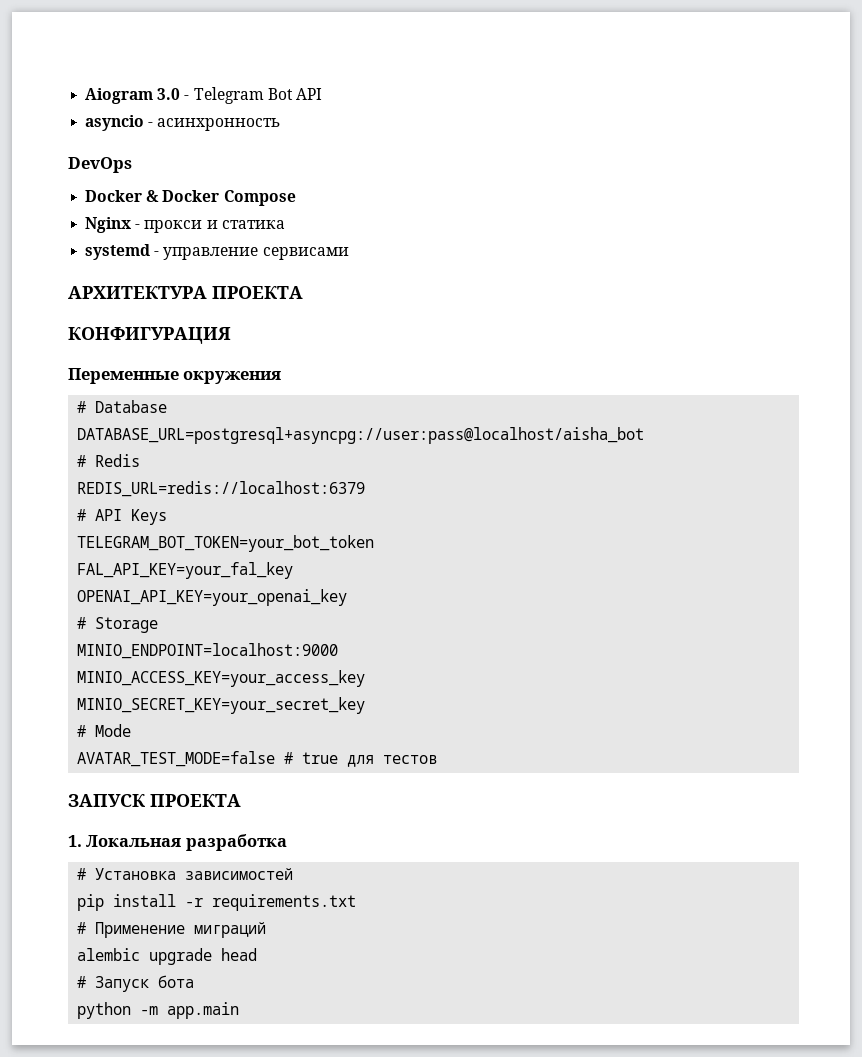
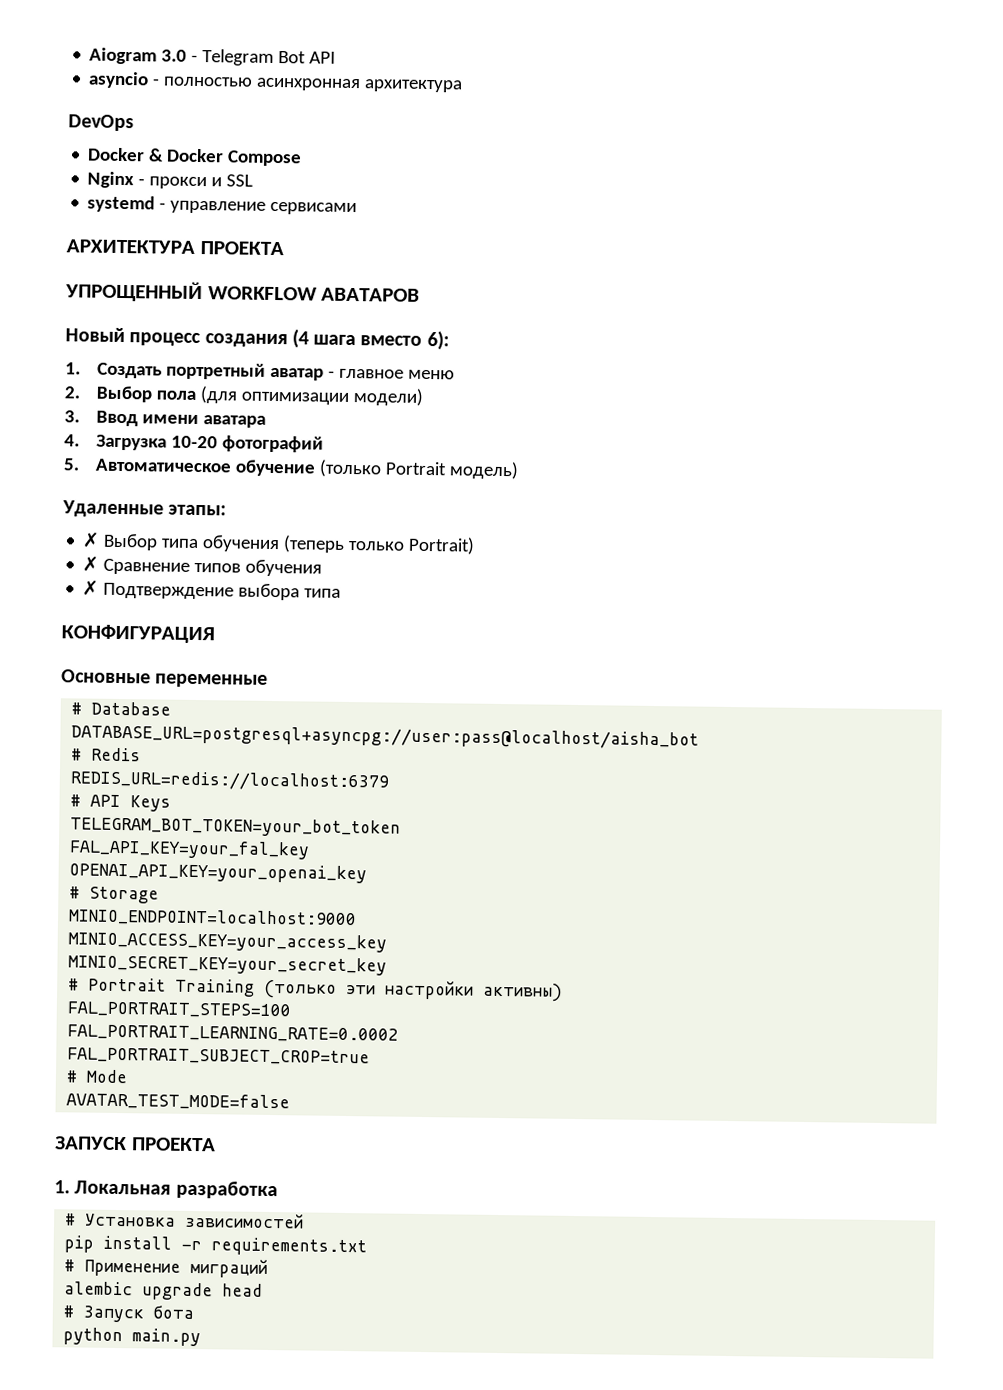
- asyncio - асинхронность
+ asyncio - полностью асинхронная архитектура
- Nginx - прокси и статика
+ Nginx - прокси и SSL
+ УПРОЩЕННЫЙ WORKFLOW АВАТАРОВ
+ Новый процесс создания (4 шага вместо 6):
+ 1. Создать портретный аватар - главное меню
+ 2. Выбор пола (для оптимизации модели)
+ 3. Ввод имени аватара
+ 4. Загрузка 10-20 фотографий
+ 5. Автоматическое обучение (только Portrait модель)
+ Удаленные этапы:
+ ✗ Выбор типа обучения (теперь только Portrait)
+ ✗ Сравнение типов обучения
+ ✗ Подтверждение выбора типа
- Переменные окружения
+ Основные переменные
+ # Portrait Training (только эти настройки активны)
+ FAL_PORTRAIT_STEPS=100
+ FAL_PORTRAIT_LEARNING_RATE=0.0002
+ FAL_PORTRAIT_SUBJECT_CROP=true
- AVATAR_TEST_MODE=false # true для тестов
+ AVATAR_TEST_MODE=false
- python -m app.main
+ python main.py

